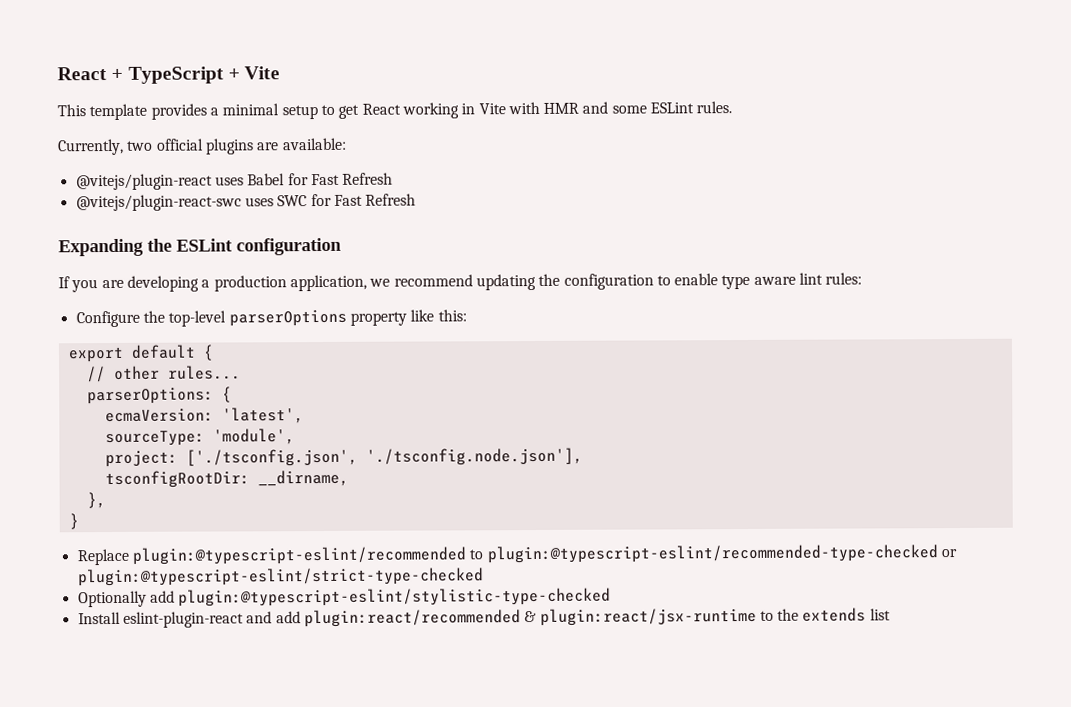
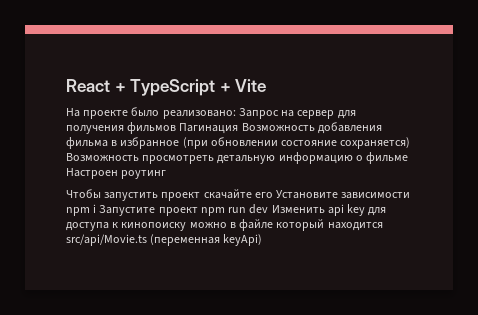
- This template provides a minimal setup to get React working in Vite with HMR and some ESLint rules.
- Currently, two official plugins are available:
- @vitejs/plugin-react uses Babel for Fast Refresh
- @vitejs/plugin-react-swc uses SWC for Fast Refresh
- Expanding the ESLint configuration
- If you are developing a production application, we recommend updating the configuration to enable type aware lint rules:
- Configure the top-level parserOptions property like this:
- export default {
- // other rules...
- parserOptions: {
- ecmaVersion: 'latest',
- sourceType: 'module',
- project: ['./tsconfig.json', './tsconfig.node.json'],
- tsconfigRootDir: __dirname,
- },
- }
- Replace plugin:@typescript-eslint/recommended to plugin:@typescript-eslint/recommended-type-checked or plugin:@typescript-eslint/strict-type-checked
- Optionally add plugin:@typescript-eslint/stylistic-type-checked
- Install eslint-plugin-react and add plugin:react/recommended & plugin:react/jsx-runtime to the extends list
+ На проекте было реализовано: Запрос на сервер для получения фильмов Пагинация Возможность добавления фильма в избранное (при обновлении состояние сохраняется) Возможность просмотреть детальную информацию о фильме Настроен роутинг
+ Чтобы запустить проект скачайте его Установите зависимости npm i Запустите проект npm run dev Изменить api key для доступа к кинопоиску можно в файле который находится src/api/Movie.ts (переменная keyApi)

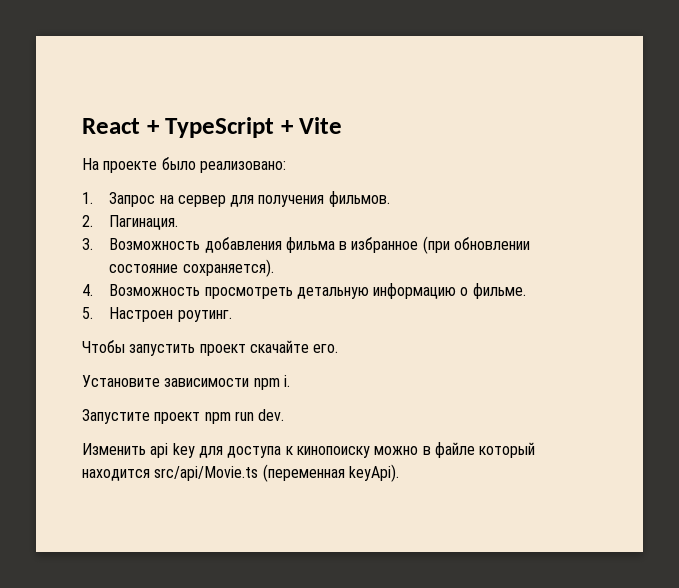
- На проекте было реализовано: Запрос на сервер для получения фильмов Пагинация Возможность добавления фильма в избранное (при обновлении состояние сохраняется) Возможность просмотреть детальную информацию о фильме Настроен роутинг
+ На проекте было реализовано:
+ 1. Запрос на сервер для получения фильмов.
+ 2. Пагинация.
+ 3. Возможность добавления фильма в избранное (при обновлении состояние сохраняется).
+ 4. Возможность просмотреть детальную информацию о фильме.
+ 5. Настроен роутинг.
- Чтобы запустить проект скачайте его Установите зависимости npm i Запустите проект npm run dev Изменить api key для доступа к кинопоиску можно в файле который находится src/api/Movie.ts (переменная keyApi)
+ Чтобы запустить проект скачайте его.
+ Установите зависимости npm i.
+ Запустите проект npm run dev.
+ Изменить api key для доступа к кинопоиску можно в файле который находится src/api/Movie.ts (переменная keyApi).

